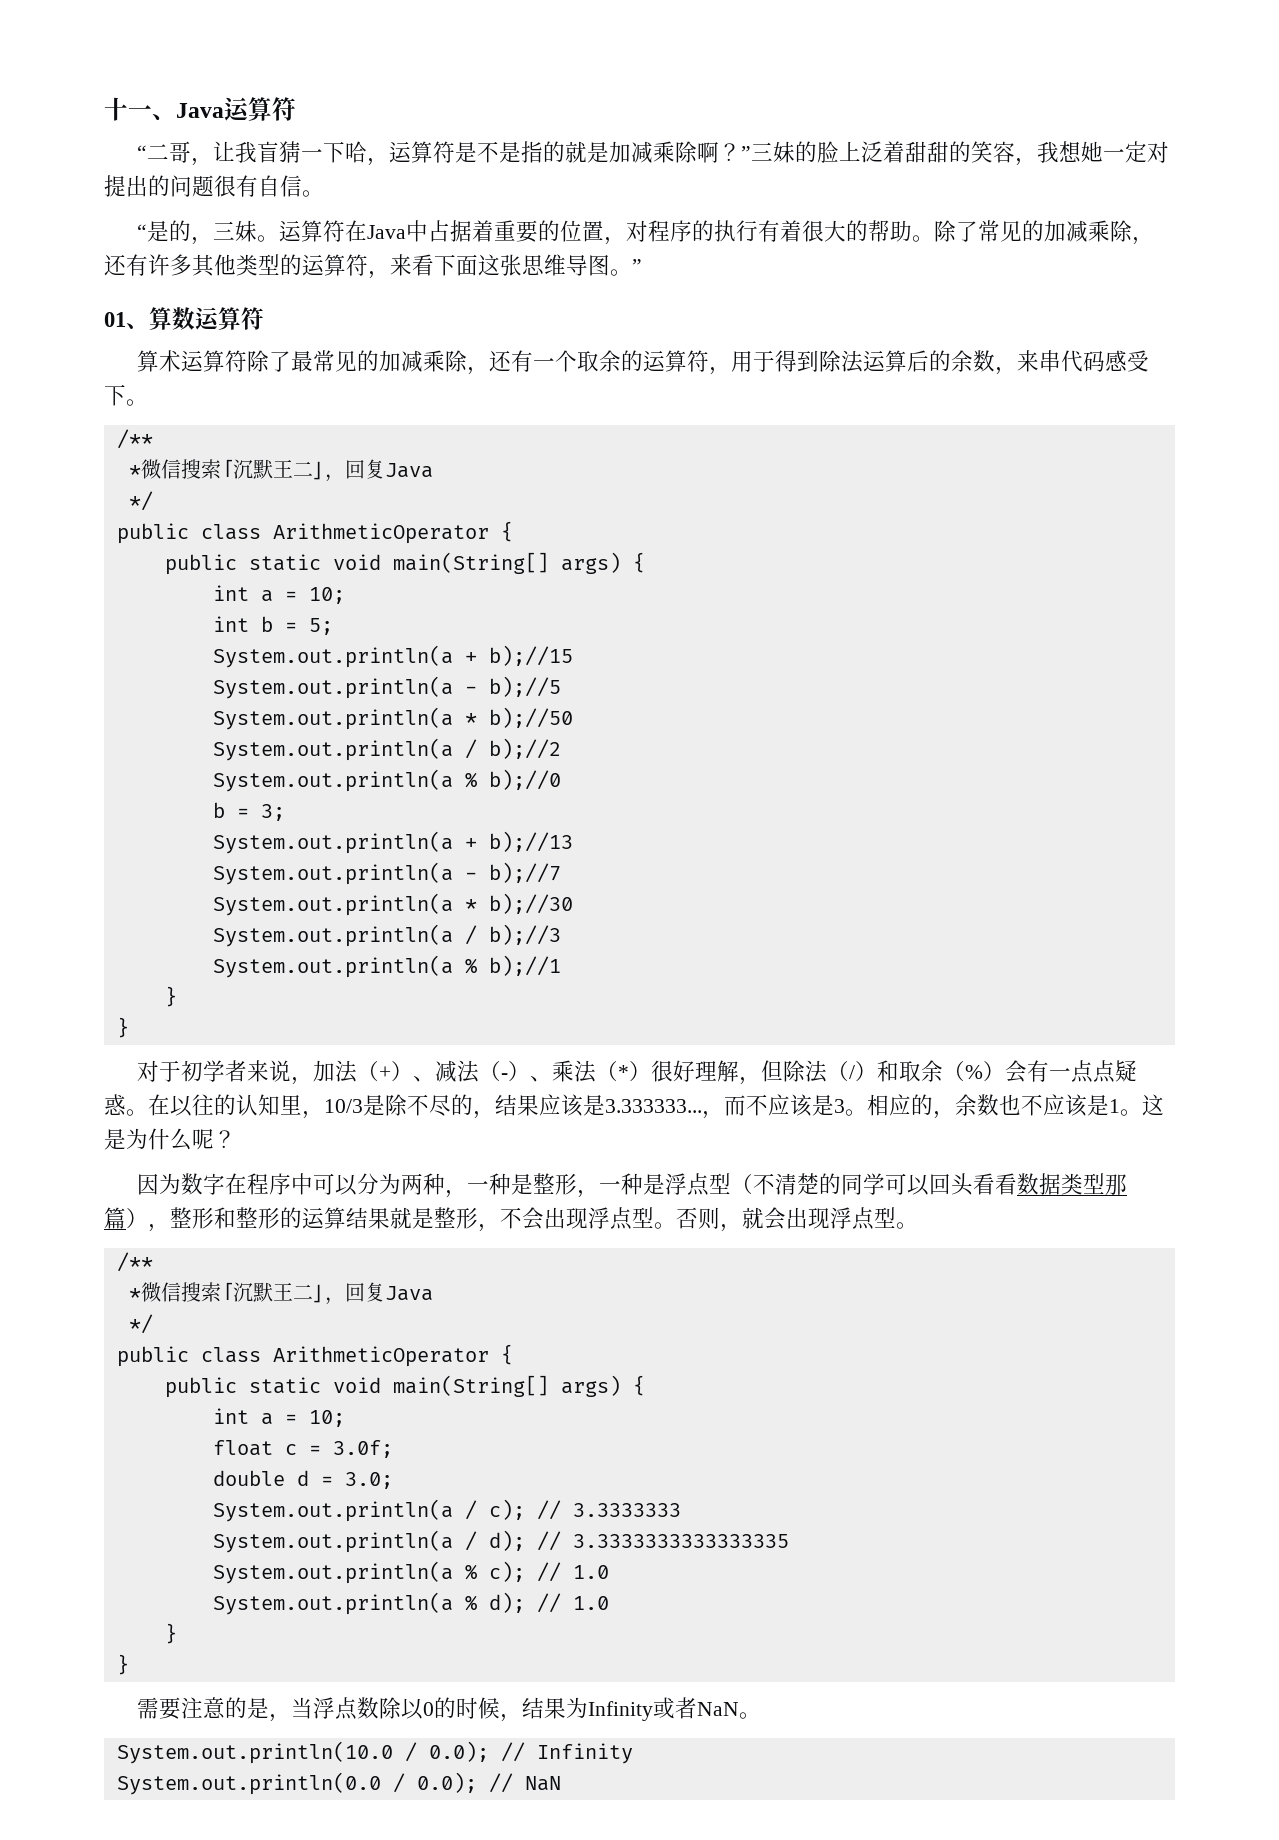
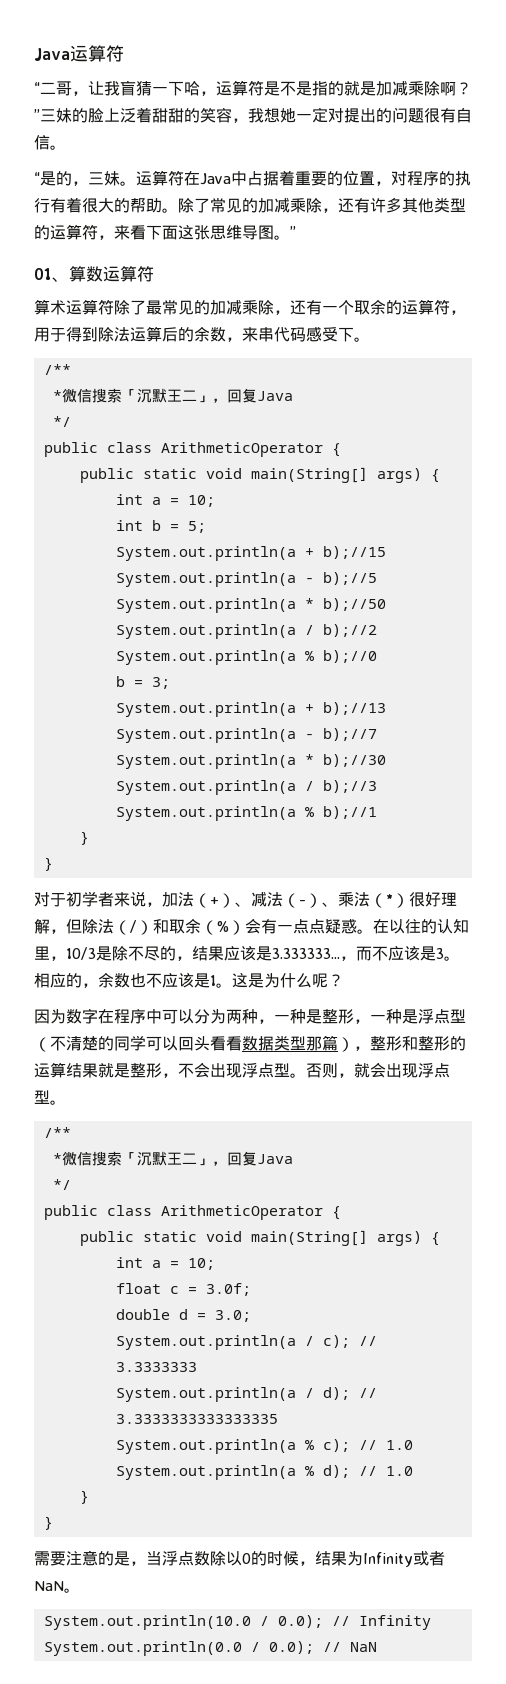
- 十一、Java运算符
+ Java运算符

